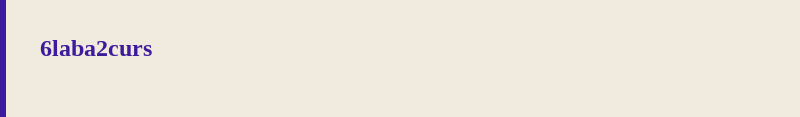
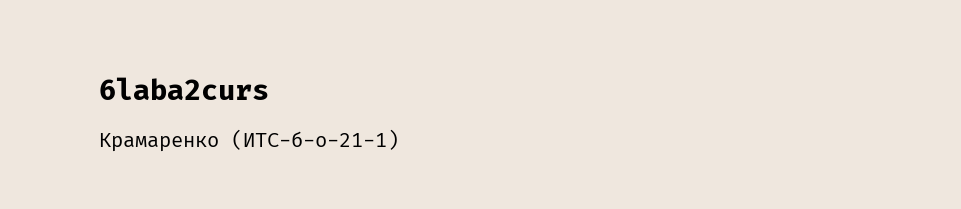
+ Крамаренко (ИТС-б-о-21-1)

